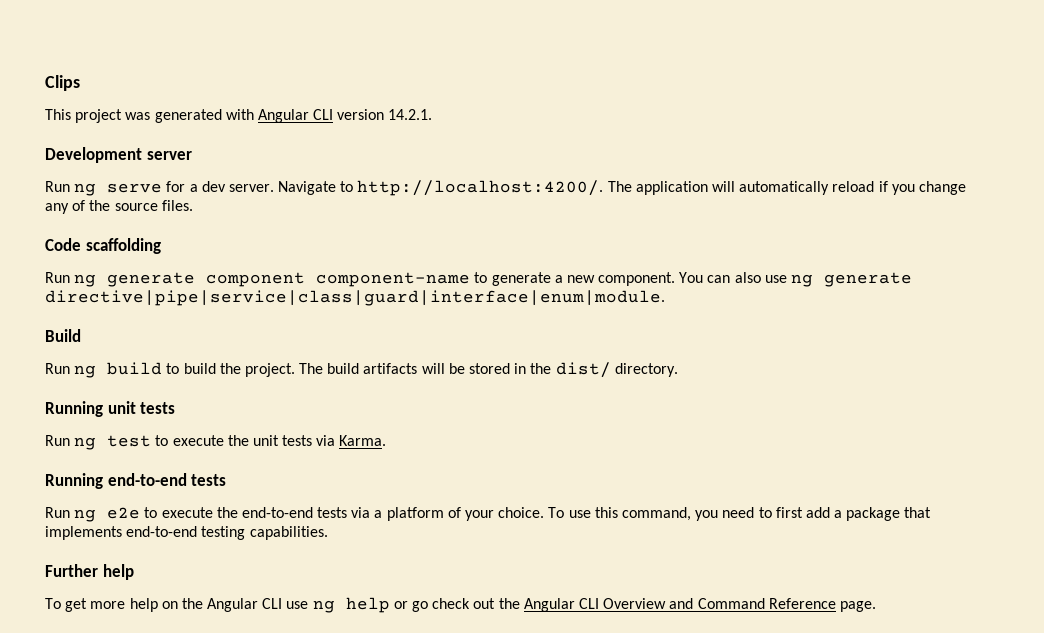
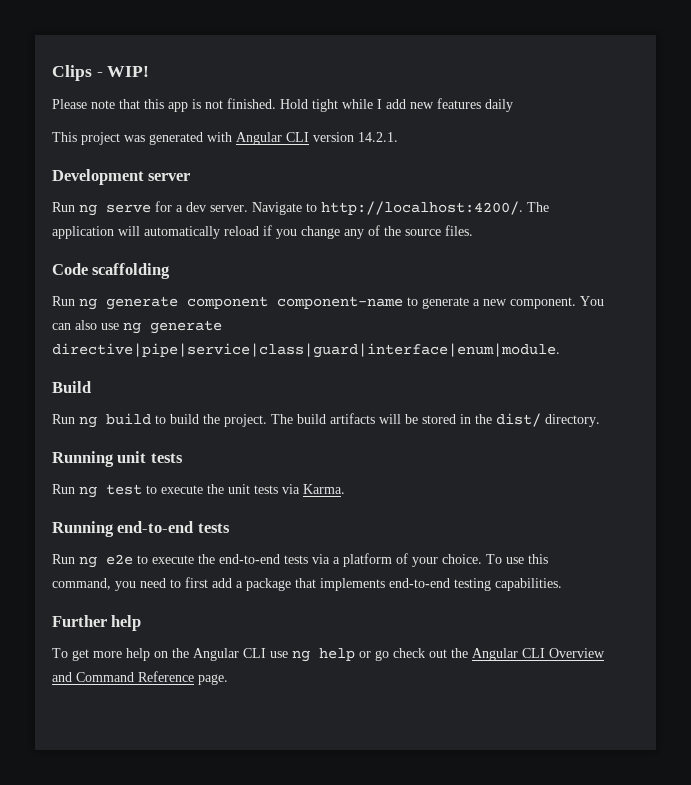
- Clips
+ Clips - WIP!
+ Please note that this app is not finished. Hold tight while I add new features daily

